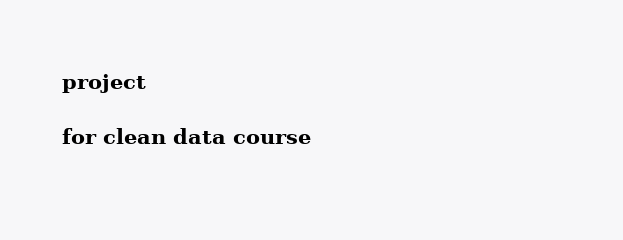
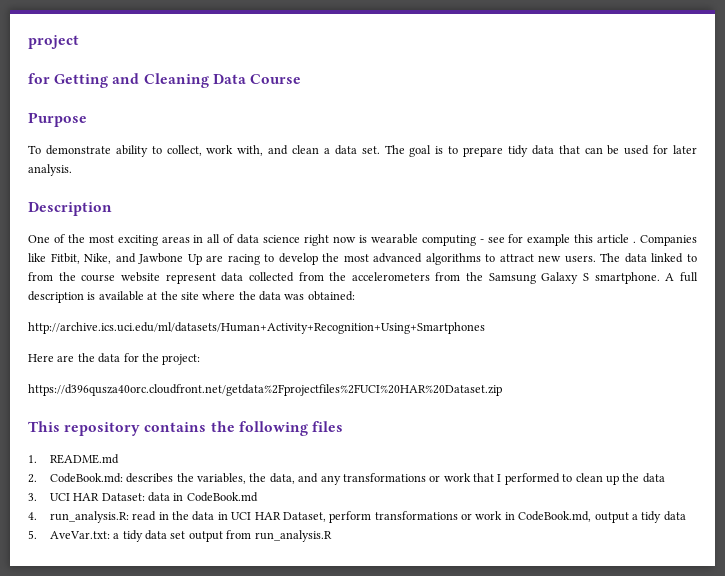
- for clean data course
+ for Getting and Cleaning Data Course
+ Purpose
+ To demonstrate ability to collect, work with, and clean a data set. The goal is to prepare tidy data that can be used for later analysis.
+ Description
+ One of the most exciting areas in all of data science right now is wearable computing - see for example this article . Companies like Fitbit, Nike, and Jawbone Up are racing to develop the most advanced algorithms to attract new users. The data linked to from the course website represent data collected from the accelerometers from the Samsung Galaxy S smartphone. A full description is available at the site where the data was obtained:
+ http://archive.ics.uci.edu/ml/datasets/Human+Activity+Recognition+Using+Smartphones
+ Here are the data for the project:
+ https://d396qusza40orc.cloudfront.net/getdata%2Fprojectfiles%2FUCI%20HAR%20Dataset.zip
+ This repository contains the following files
+ 1. README.md
+ 2. CodeBook.md: describes the variables, the data, and any transformations or work that I performed to clean up the data
+ 3. UCI HAR Dataset: data in CodeBook.md
+ 4. run_analysis.R: read in the data in UCI HAR Dataset, perform transformations or work in CodeBook.md, output a tidy data
+ 5. AveVar.txt: a tidy data set output from run_analysis.R

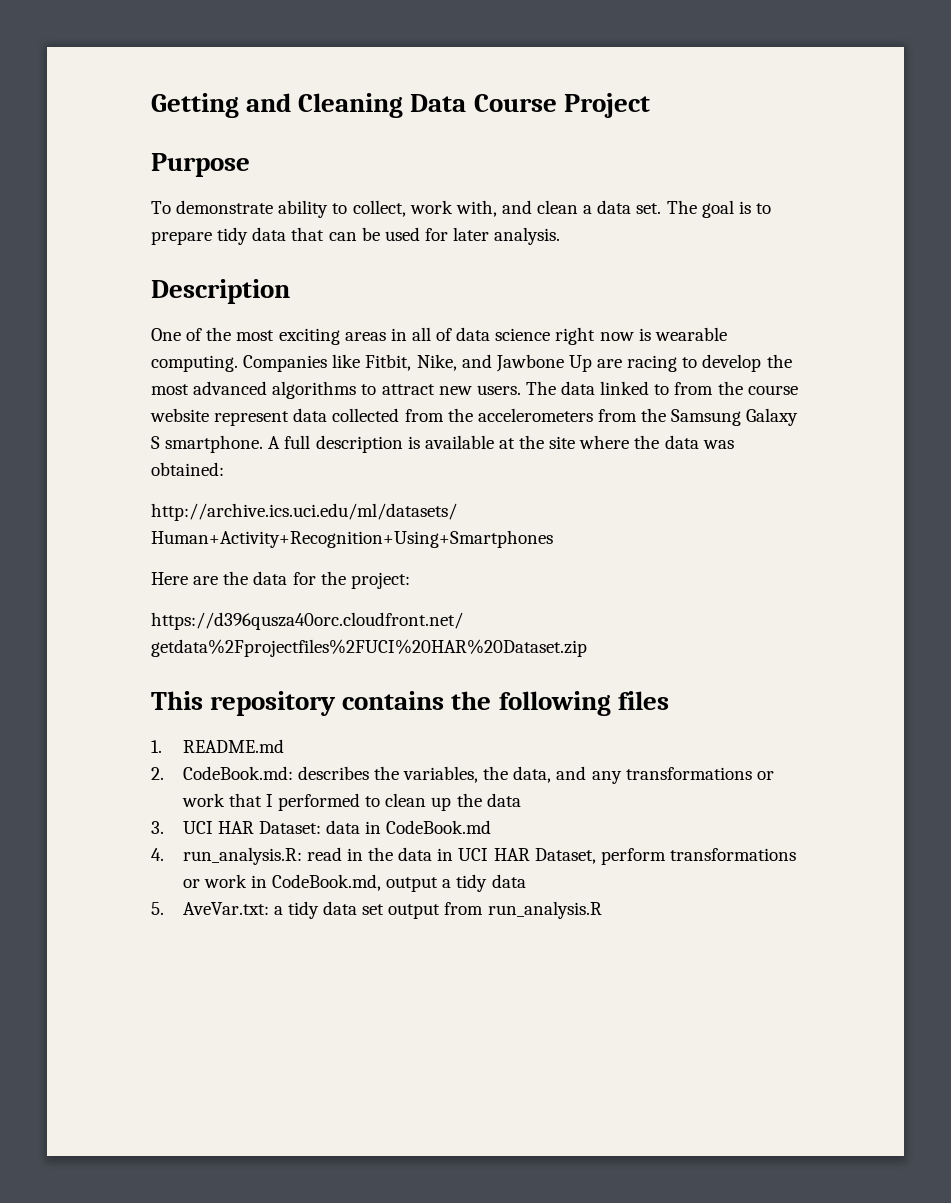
- project
- for Getting and Cleaning Data Course
+ Getting and Cleaning Data Course Project
- One of the most exciting areas in all of data science right now is wearable computing - see for example this article .
+ One of the most exciting areas in all of data science right now is wearable computing.

